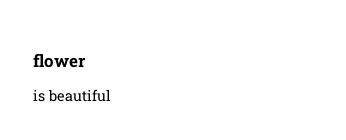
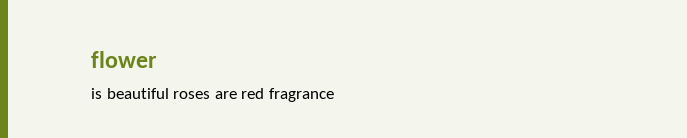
- is beautiful
+ is beautiful roses are red fragrance

